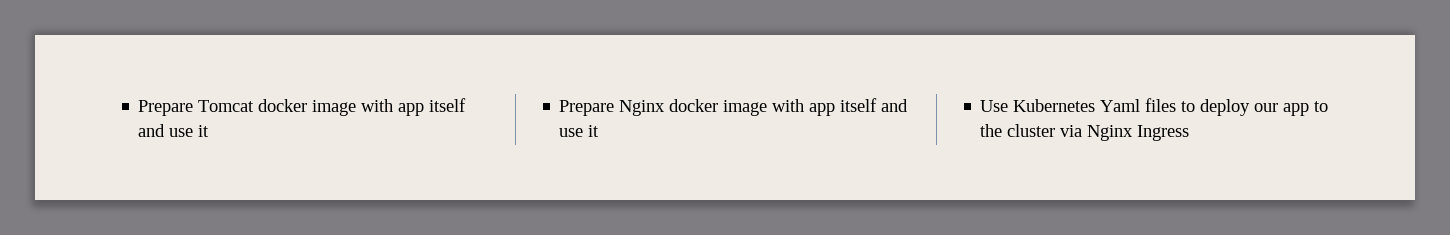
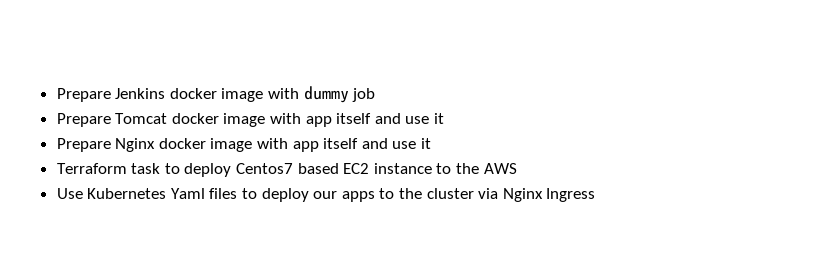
+ Prepare Jenkins docker image with dummy job
+ Terraform task to deploy Centos7 based EC2 instance to the AWS
- Use Kubernetes Yaml files to deploy our app to the cluster via Nginx Ingress
+ Use Kubernetes Yaml files to deploy our apps to the cluster via Nginx Ingress

